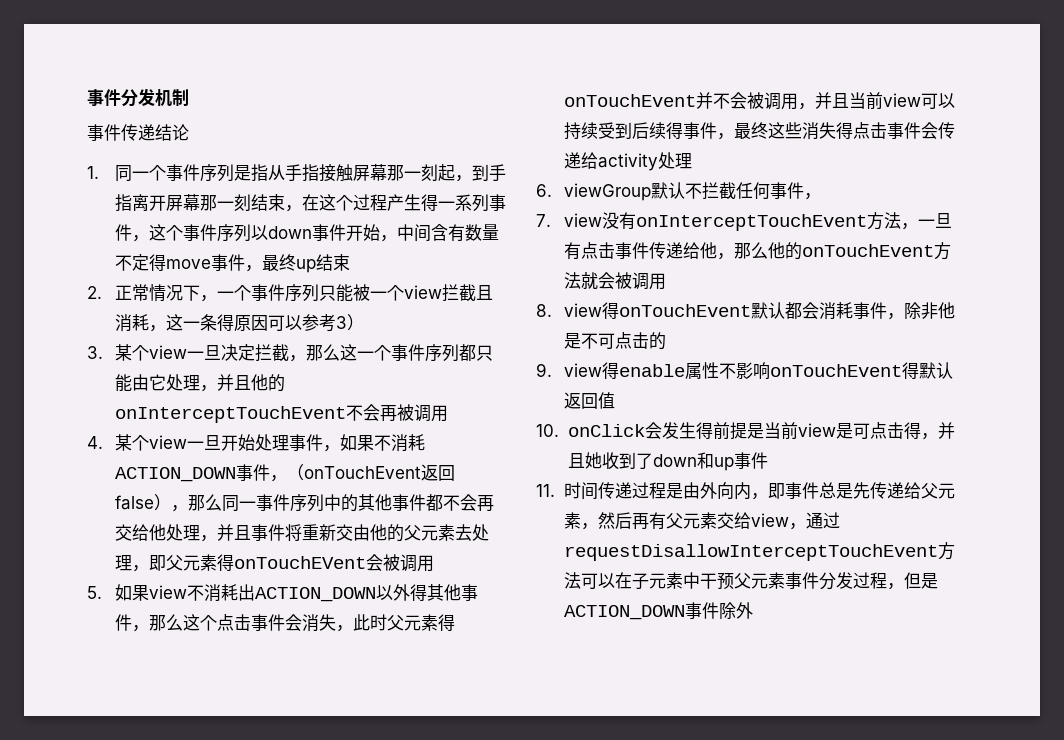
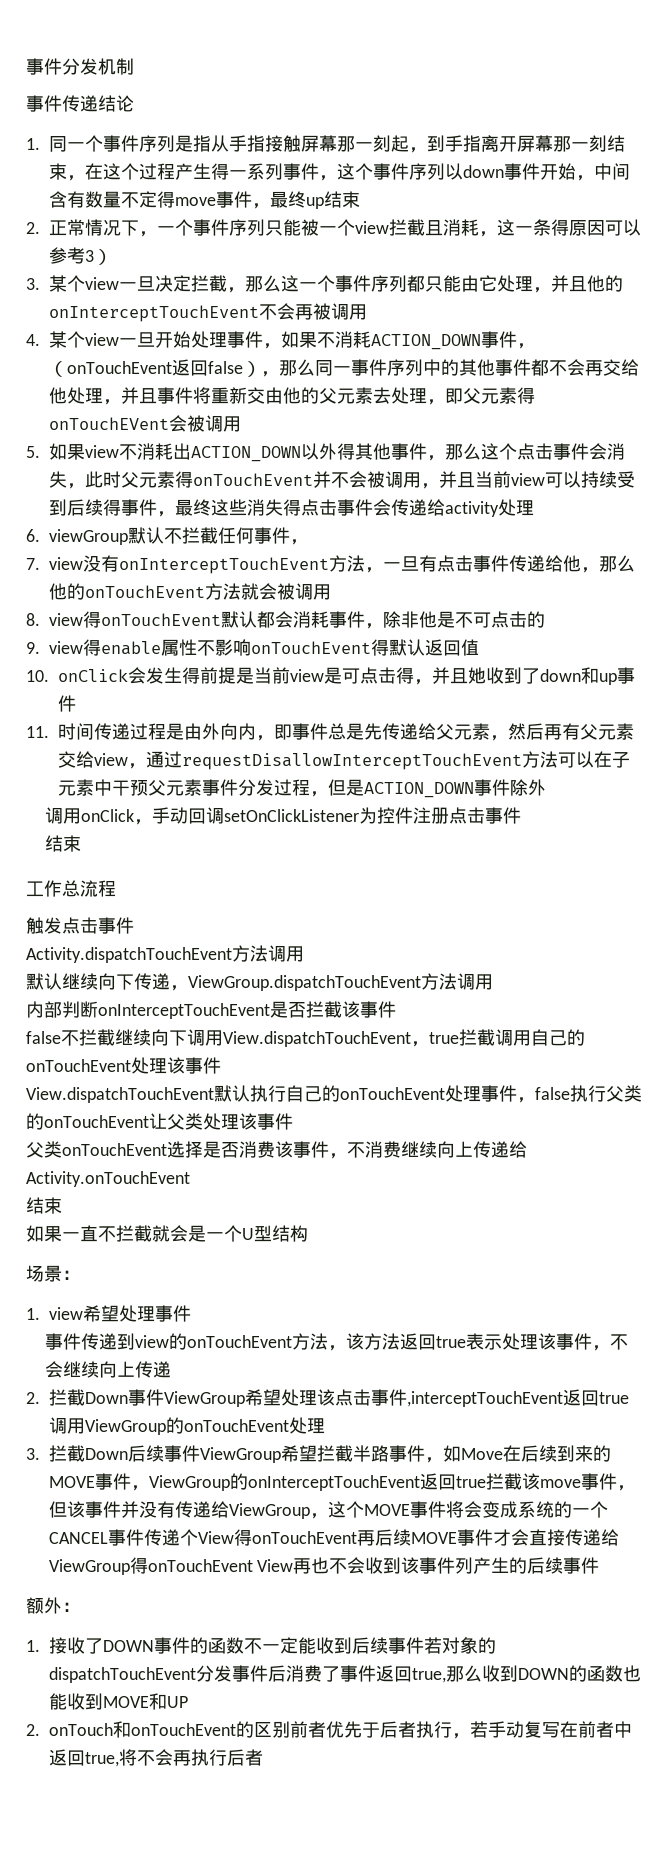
+ 调用onClick，手动回调setOnClickListener为控件注册点击事件
+ 结束
+ 工作总流程
+ 触发点击事件
+ Activity.dispatchTouchEvent方法调用
+ 默认继续向下传递，ViewGroup.dispatchTouchEvent方法调用
+ 内部判断onInterceptTouchEvent是否拦截该事件
+ false不拦截继续向下调用View.dispatchTouchEvent，true拦截调用自己的onTouchEvent处理该事件
+ View.dispatchTouchEvent默认执行自己的onTouchEvent处理事件，false执行父类的onTouchEvent让父类处理该事件
+ 父类onTouchEvent选择是否消费该事件，不消费继续向上传递给Activity.onTouchEvent
+ 结束
+ 如果一直不拦截就会是一个U型结构
+ 场景：
+ 1. view希望处理事件
+ 事件传递到view的onTouchEvent方法，该方法返回true表示处理该事件，不会继续向上传递
+ 2.拦截Down事件ViewGroup希望处理该点击事件,interceptTouchEvent返回true调用ViewGroup的onTouchEvent处理
+ 3.拦截Down后续事件ViewGroup希望拦截半路事件，如Move在后续到来的MOVE事件，ViewGroup的onInterceptTouchEvent返回true拦截该move事件，但该事件并没有传递给ViewGroup，这个MOVE事件将会变成系统的一个CANCEL事件传递个View得onTouchEvent再后续MOVE事件才会直接传递给ViewGroup得onTouchEvent View再也不会收到该事件列产生的后续事件
+ 额外：
+ 1.接收了DOWN事件的函数不一定能收到后续事件若对象的dispatchTouchEvent分发事件后消费了事件返回true,那么收到DOWN的函数也能收到MOVE和UP
+ 2. onTouch和onTouchEvent的区别前者优先于后者执行，若手动复写在前者中返回true,将不会再执行后者

